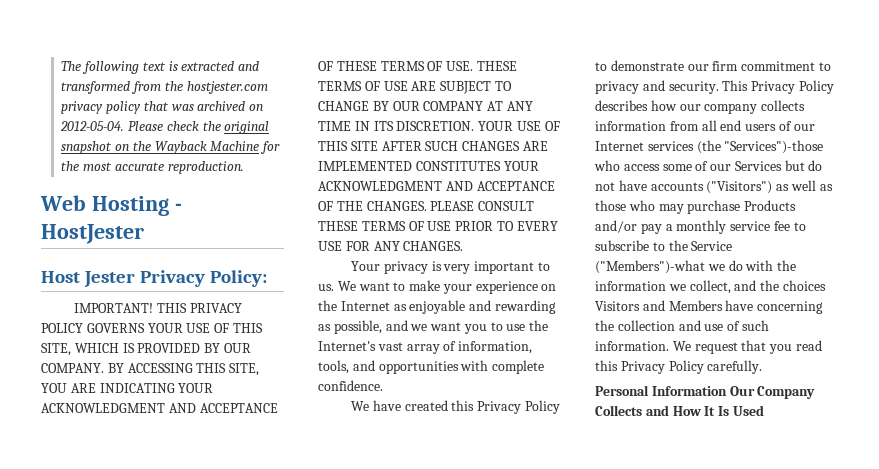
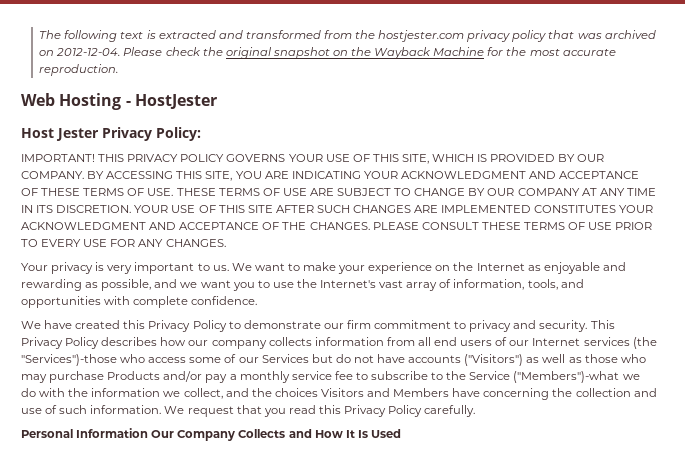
- The following text is extracted and transformed from the hostjester.com privacy policy that was archived on 2012-05-04.
+ The following text is extracted and transformed from the hostjester.com privacy policy that was archived on 2012-12-04.

